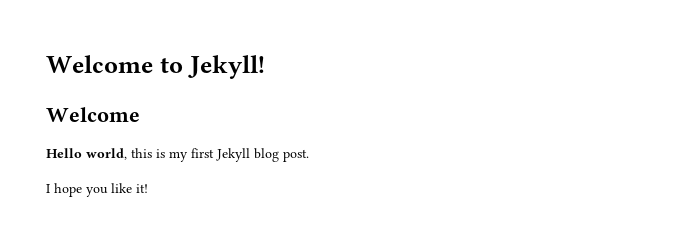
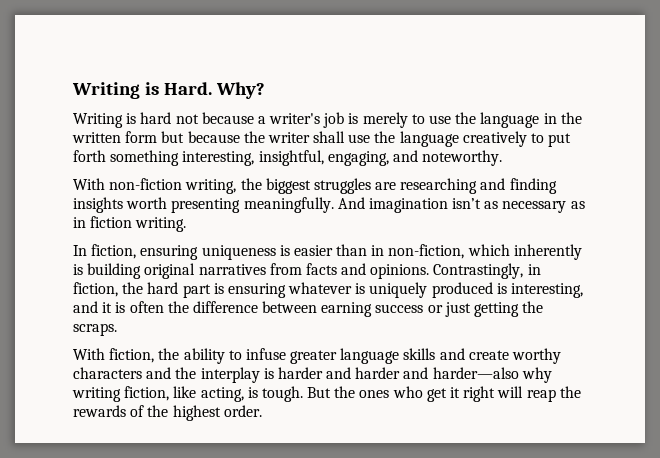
- Welcome to Jekyll!
- Welcome
- Hello world, this is my first Jekyll blog post.
- I hope you like it!
+ Writing is Hard. Why?
+ Writing is hard not because a writer's job is merely to use the language in the written form but because the writer shall use the language creatively to put forth something interesting, insightful, engaging, and noteworthy.
+ With non-fiction writing, the biggest struggles are researching and finding insights worth presenting meaningfully. And imagination isn’t as necessary as in fiction writing.
+ In fiction, ensuring uniqueness is easier than in non-fiction, which inherently is building original narratives from facts and opinions. Contrastingly, in fiction, the hard part is ensuring whatever is uniquely produced is interesting, and it is often the difference between earning success or just getting the scraps.
+ With fiction, the ability to infuse greater language skills and create worthy characters and the interplay is harder and harder and harder—also why writing fiction, like acting, is tough. But the ones who get it right will reap the rewards of the highest order.

